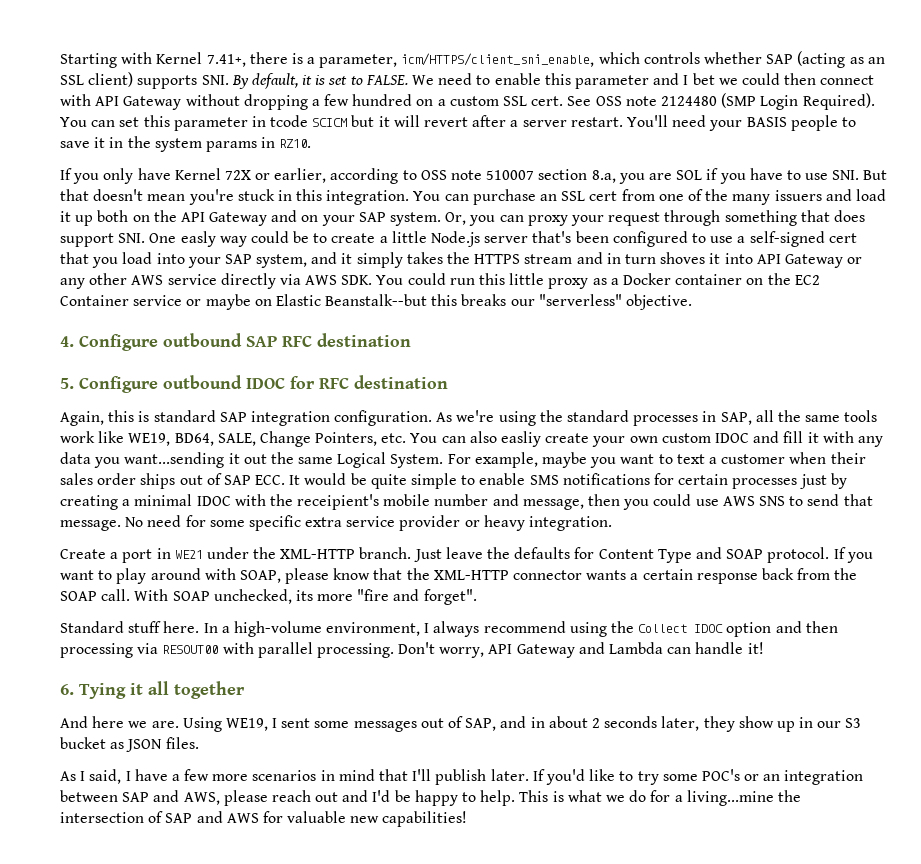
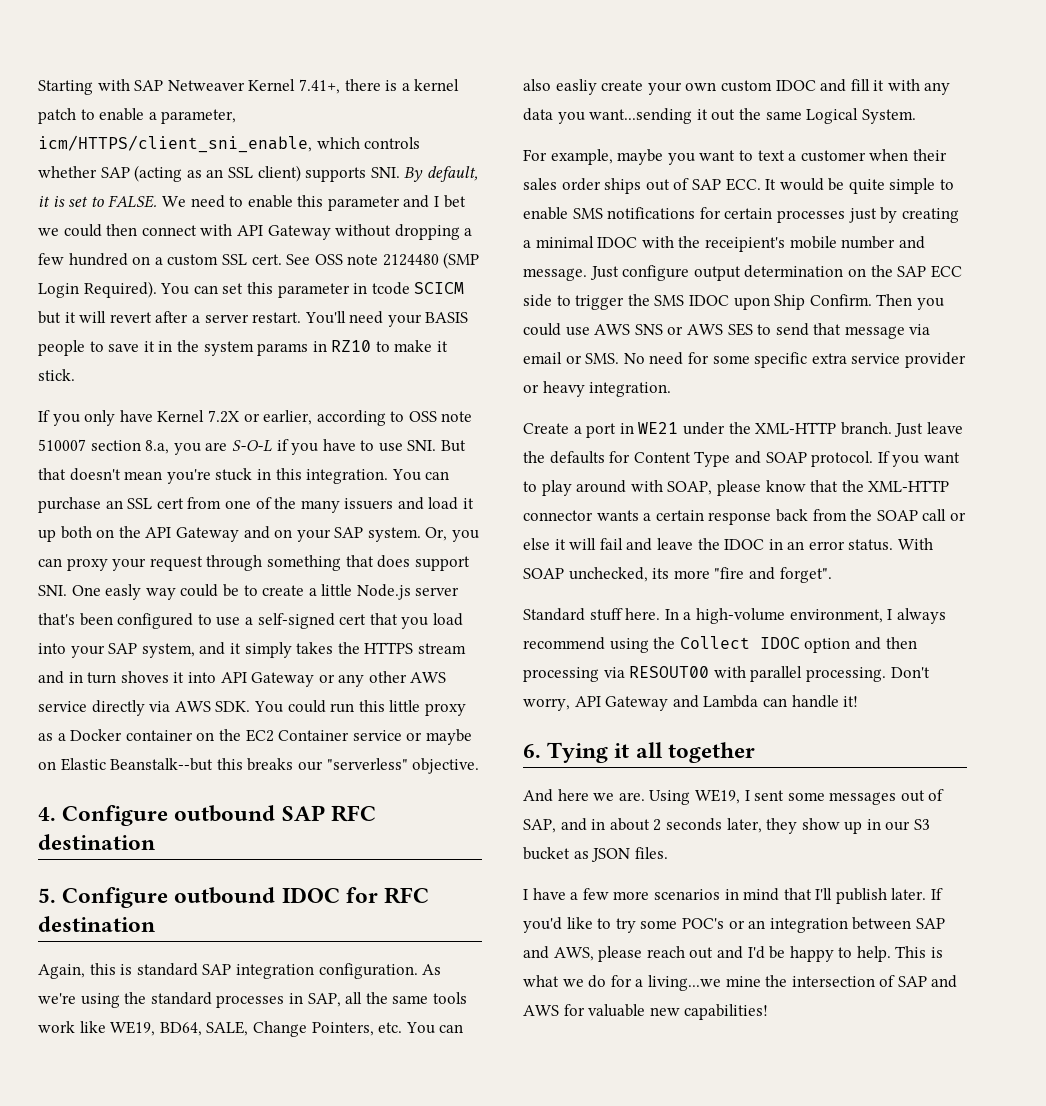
- Starting with Kernel 7.41+, there is a parameter, icm/HTTPS/client_sni_enable, which controls whether SAP (acting as an SSL client) supports SNI. By default, it is set to FALSE.
+ Starting with SAP Netweaver Kernel 7.41+, there is a kernel patch to enable a parameter, icm/HTTPS/client_sni_enable, which controls whether SAP (acting as an SSL client) supports SNI. By default, it is set to FALSE.
- You'll need your BASIS people to save it in the system params in RZ10.
+ You'll need your BASIS people to save it in the system params in RZ10 to make it stick.
- If you only have Kernel 72X or earlier, according to OSS note 510007 section 8.a, you are SOL if you have to use SNI. But that doesn't mean you're stuck in this integration.
+ If you only have Kernel 7.2X or earlier, according to OSS note 510007 section 8.a, you are S-O-L if you have to use SNI. But that doesn't mean you're stuck in this integration.
- As we're using the standard processes in SAP, all the same tools work like WE19, BD64, SALE, Change Pointers, etc. You can also easliy create your own custom IDOC and fill it with any data you want...sending it out the same Logical System. For example, maybe you want to text a customer when their sales order ships out of SAP ECC. It would be quite simple to enable SMS notifications for certain processes just by creating a minimal IDOC with the receipient's mobile number and message, then you could use AWS SNS to send that message. No need for some specific extra service provider or heavy integration.
+ As we're using the standard processes in SAP, all the same tools work like WE19, BD64, SALE, Change Pointers, etc. You can also easliy create your own custom IDOC and fill it with any data you want...sending it out the same Logical System.
+ For example, maybe you want to text a customer when their sales order ships out of SAP ECC. It would be quite simple to enable SMS notifications for certain processes just by creating a minimal IDOC with the receipient's mobile number and message. Just configure output determination on the SAP ECC side to trigger the SMS IDOC upon Ship Confirm. Then you could use AWS SNS or AWS SES to send that message via email or SMS. No need for some specific extra service provider or heavy integration.
- If you want to play around with SOAP, please know that the XML-HTTP connector wants a certain response back from the SOAP call.
+ If you want to play around with SOAP, please know that the XML-HTTP connector wants a certain response back from the SOAP call or else it will fail and leave the IDOC in an error status.
- As I said, I have a few more scenarios in mind that I'll publish later.
+ I have a few more scenarios in mind that I'll publish later.
- This is what we do for a living...mine the intersection of SAP and AWS for valuable new capabilities!
+ This is what we do for a living...we mine the intersection of SAP and AWS for valuable new capabilities!

